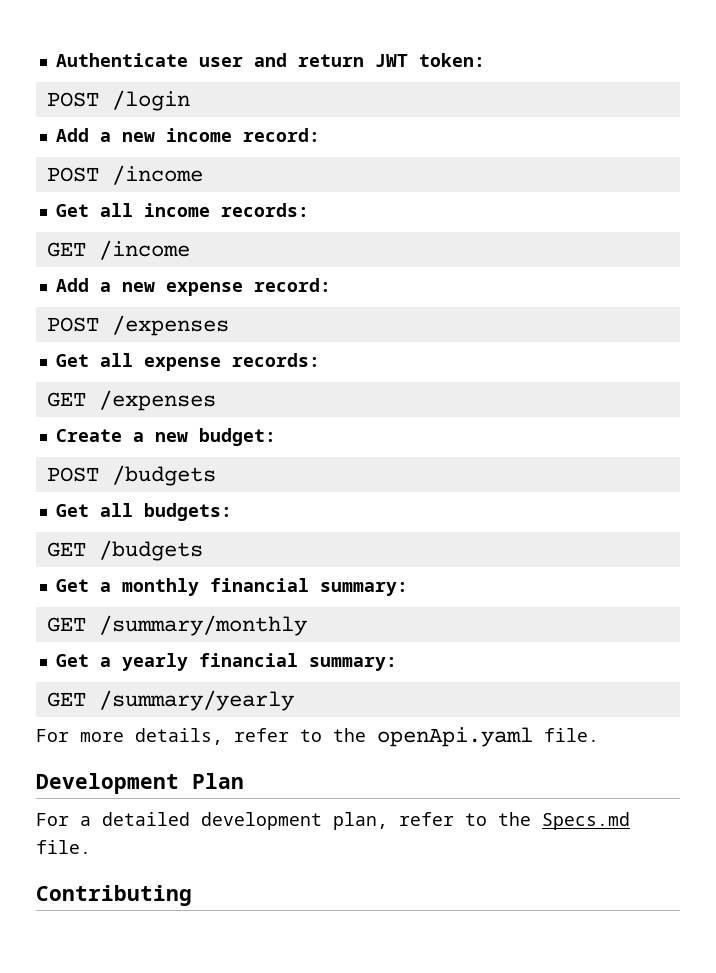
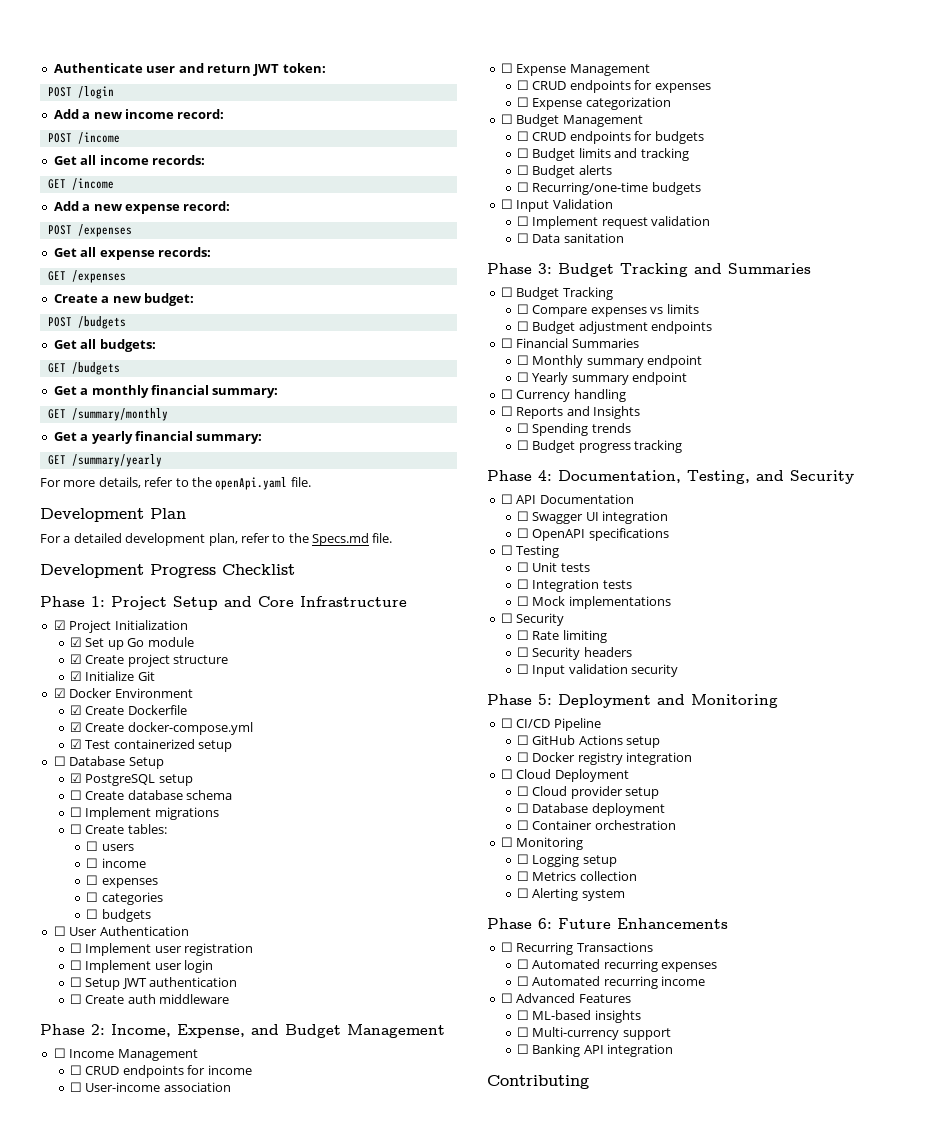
+ Development Progress Checklist
+ Phase 1: Project Setup and Core Infrastructure
+ ☑ Project Initialization
+ ☑ Set up Go module
+ ☑ Create project structure
+ ☑ Initialize Git
+ ☑ Docker Environment
+ ☑ Create Dockerfile
+ ☑ Create docker-compose.yml
+ ☑ Test containerized setup
+ ☐ Database Setup
+ ☑ PostgreSQL setup
+ ☐ Create database schema
+ ☐ Implement migrations
+ ☐ Create tables:
+ ☐ users
+ ☐ income
+ ☐ expenses
+ ☐ categories
+ ☐ budgets
+ ☐ User Authentication
+ ☐ Implement user registration
+ ☐ Implement user login
+ ☐ Setup JWT authentication
+ ☐ Create auth middleware
+ Phase 2: Income, Expense, and Budget Management
+ ☐ Income Management
+ ☐ CRUD endpoints for income
+ ☐ User-income association
+ ☐ Expense Management
+ ☐ CRUD endpoints for expenses
+ ☐ Expense categorization
+ ☐ Budget Management
+ ☐ CRUD endpoints for budgets
+ ☐ Budget limits and tracking
+ ☐ Budget alerts
+ ☐ Recurring/one-time budgets
+ ☐ Input Validation
+ ☐ Implement request validation
+ ☐ Data sanitation
+ Phase 3: Budget Tracking and Summaries
+ ☐ Budget Tracking
+ ☐ Compare expenses vs limits
+ ☐ Budget adjustment endpoints
+ ☐ Financial Summaries
+ ☐ Monthly summary endpoint
+ ☐ Yearly summary endpoint
+ ☐ Currency handling
+ ☐ Reports and Insights
+ ☐ Spending trends
+ ☐ Budget progress tracking
+ Phase 4: Documentation, Testing, and Security
+ ☐ API Documentation
+ ☐ Swagger UI integration
+ ☐ OpenAPI specifications
+ ☐ Testing
+ ☐ Unit tests
+ ☐ Integration tests
+ ☐ Mock implementations
+ ☐ Security
+ ☐ Rate limiting
+ ☐ Security headers
+ ☐ Input validation security
+ Phase 5: Deployment and Monitoring
+ ☐ CI/CD Pipeline
+ ☐ GitHub Actions setup
+ ☐ Docker registry integration
+ ☐ Cloud Deployment
+ ☐ Cloud provider setup
+ ☐ Database deployment
+ ☐ Container orchestration
+ ☐ Monitoring
+ ☐ Logging setup
+ ☐ Metrics collection
+ ☐ Alerting system
+ Phase 6: Future Enhancements
+ ☐ Recurring Transactions
+ ☐ Automated recurring expenses
+ ☐ Automated recurring income
+ ☐ Advanced Features
+ ☐ ML-based insights
+ ☐ Multi-currency support
+ ☐ Banking API integration

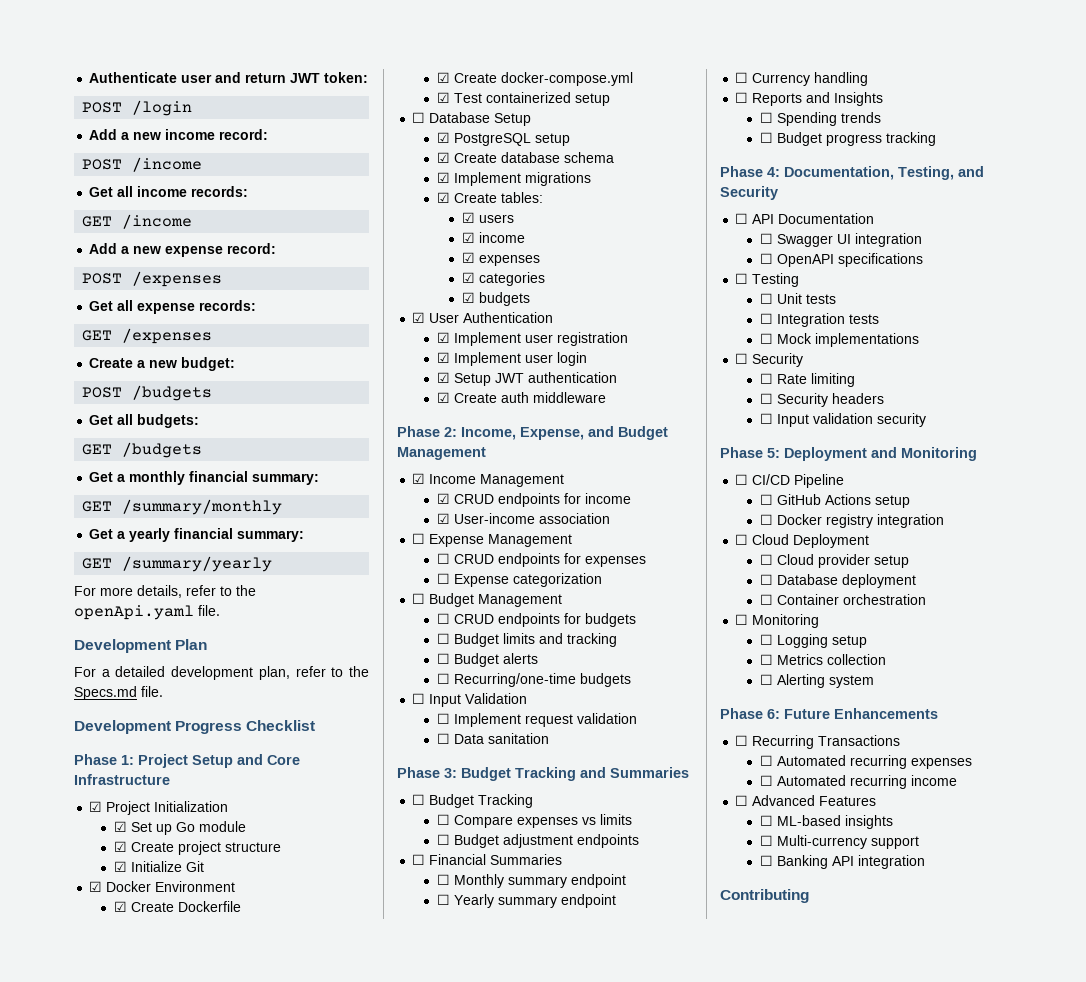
- ☐ Create database schema
+ ☑ Create database schema
- ☐ Implement migrations
+ ☑ Implement migrations
- ☐ Create tables:
+ ☑ Create tables:
- ☐ users
+ ☑ users
- ☐ income
- ☐ expenses
- ☐ categories
+ ☑ income
+ ☑ expenses
+ ☑ categories
- ☐ budgets
- ☐ User Authentication
+ ☑ budgets
+ ☑ User Authentication
- ☐ Implement user registration
+ ☑ Implement user registration
- ☐ Implement user login
+ ☑ Implement user login
- ☐ Setup JWT authentication
+ ☑ Setup JWT authentication
- ☐ Create auth middleware
+ ☑ Create auth middleware
- ☐ Income Management
+ ☑ Income Management
- ☐ CRUD endpoints for income
+ ☑ CRUD endpoints for income
- ☐ User-income association
+ ☑ User-income association

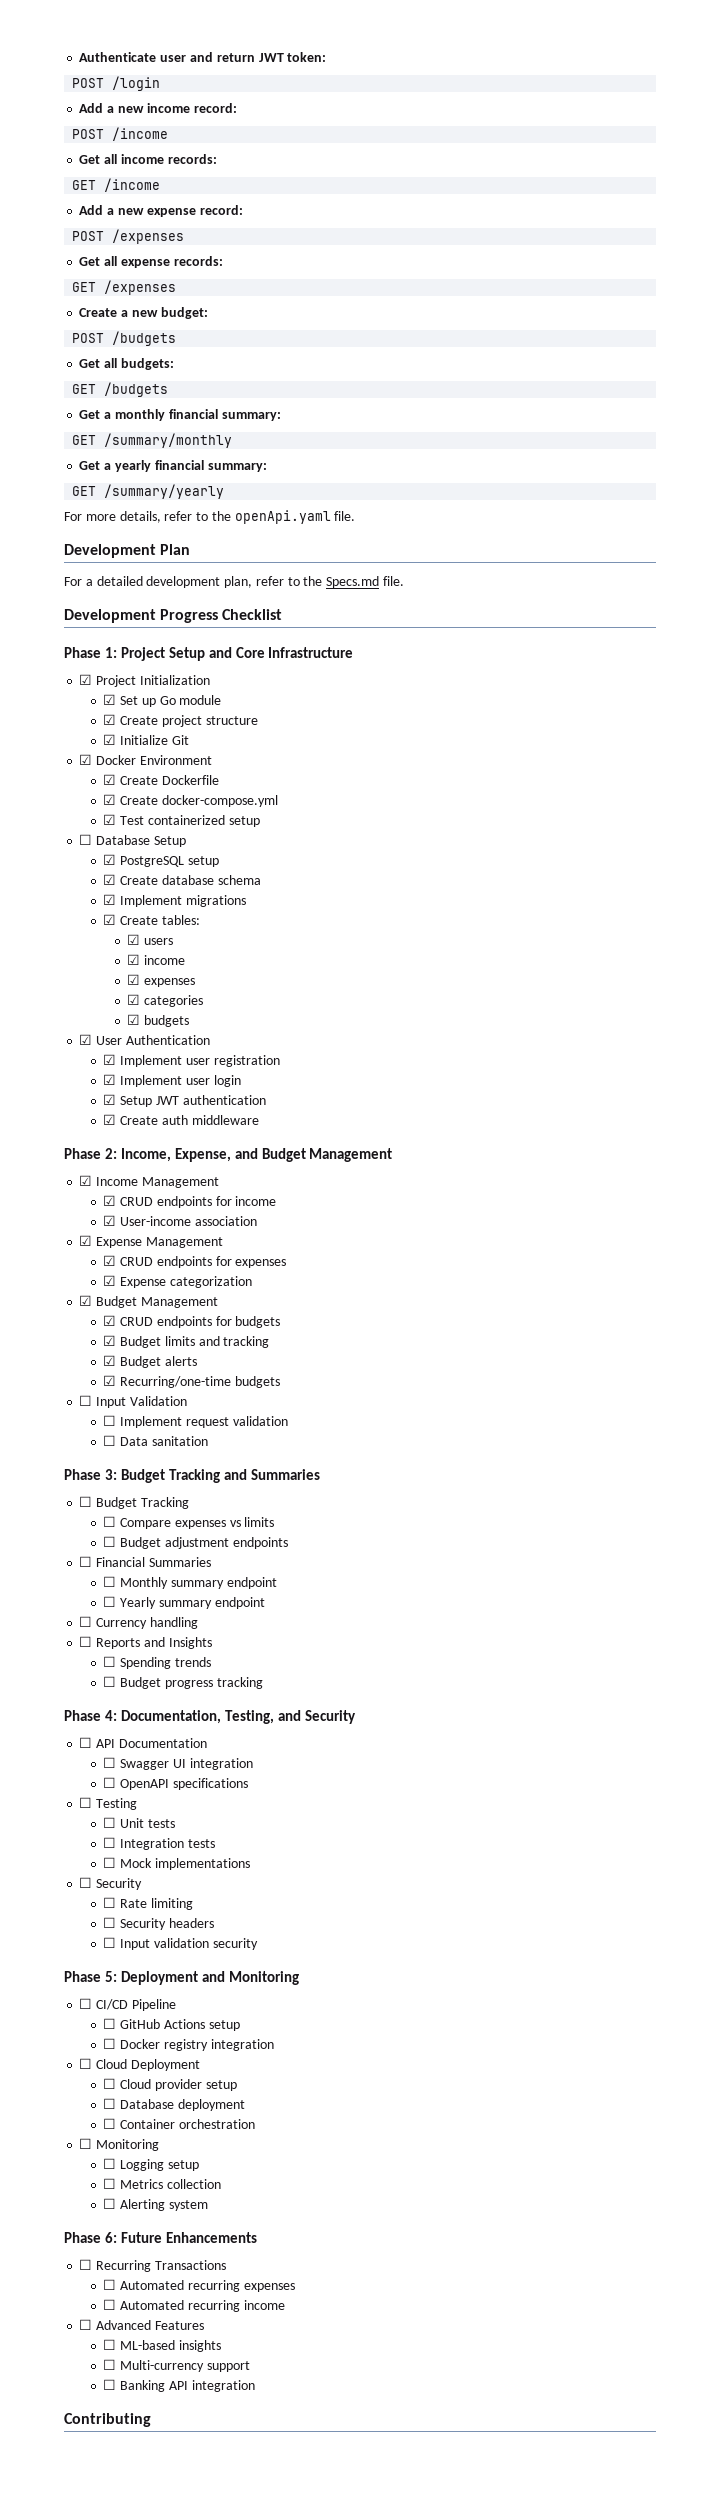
- ☐ Expense Management
+ ☑ Expense Management
- ☐ CRUD endpoints for expenses
+ ☑ CRUD endpoints for expenses
- ☐ Expense categorization
+ ☑ Expense categorization
- ☐ Budget Management
- ☐ CRUD endpoints for budgets
+ ☑ Budget Management
+ ☑ CRUD endpoints for budgets
- ☐ Budget limits and tracking
+ ☑ Budget limits and tracking
- ☐ Budget alerts
+ ☑ Budget alerts
- ☐ Recurring/one-time budgets
+ ☑ Recurring/one-time budgets

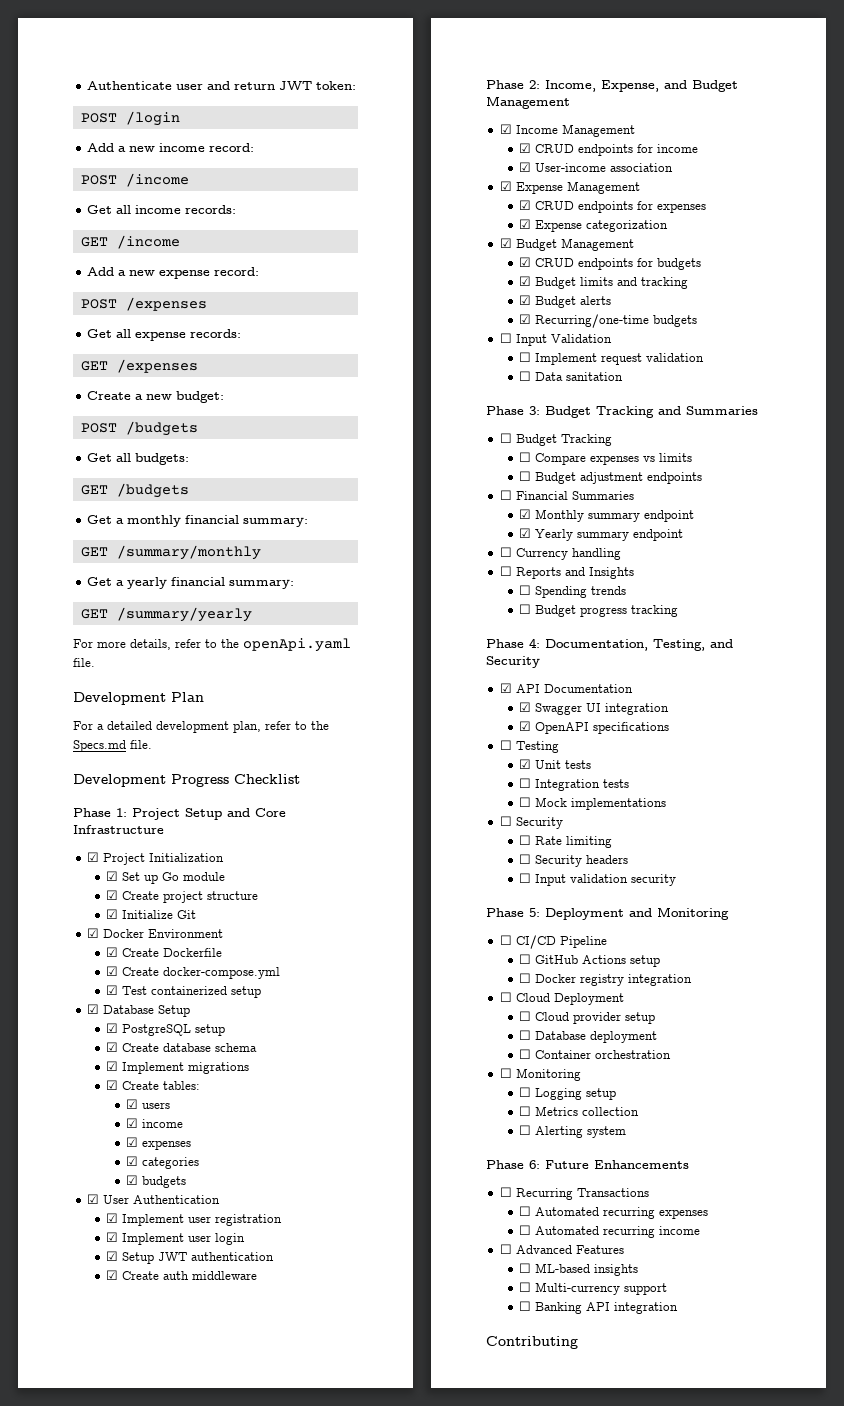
- ☐ Database Setup
+ ☑ Database Setup
- ☐ Monthly summary endpoint
+ ☑ Monthly summary endpoint
- ☐ Yearly summary endpoint
+ ☑ Yearly summary endpoint
- ☐ API Documentation
+ ☑ API Documentation
- ☐ Swagger UI integration
+ ☑ Swagger UI integration
- ☐ OpenAPI specifications
+ ☑ OpenAPI specifications
- ☐ Unit tests
+ ☑ Unit tests

